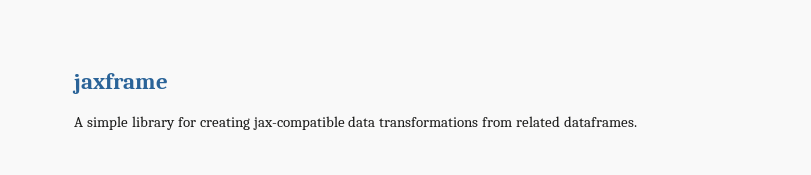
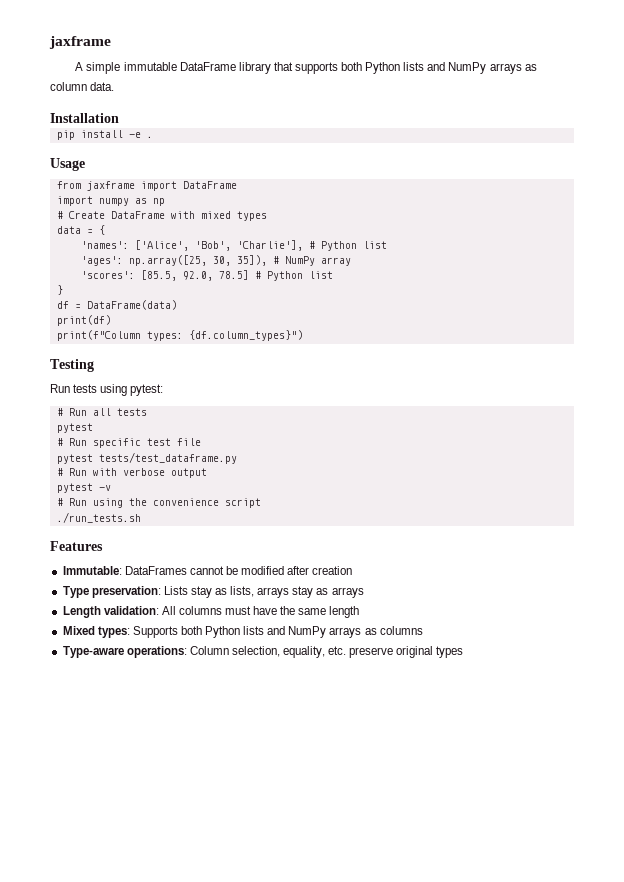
- A simple library for creating jax-compatible data transformations from related dataframes.
+ A simple immutable DataFrame library that supports both Python lists and NumPy arrays as column data.
+ Installation
+ pip install -e .
+ Usage
+ from jaxframe import DataFrame
+ import numpy as np
+ # Create DataFrame with mixed types
+ data = {
+ 'names': ['Alice', 'Bob', 'Charlie'], # Python list
+ 'ages': np.array([25, 30, 35]), # NumPy array
+ 'scores': [85.5, 92.0, 78.5] # Python list
+ }
+ df = DataFrame(data)
+ print(df)
+ print(f"Column types: {df.column_types}")
+ Testing
+ Run tests using pytest:
+ # Run all tests
+ pytest
+ # Run specific test file
+ pytest tests/test_dataframe.py
+ # Run with verbose output
+ pytest -v
+ # Run using the convenience script
+ ./run_tests.sh
+ Features
+ Immutable: DataFrames cannot be modified after creation
+ Type preservation: Lists stay as lists, arrays stay as arrays
+ Length validation: All columns must have the same length
+ Mixed types: Supports both Python lists and NumPy arrays as columns
+ Type-aware operations: Column selection, equality, etc. preserve original types

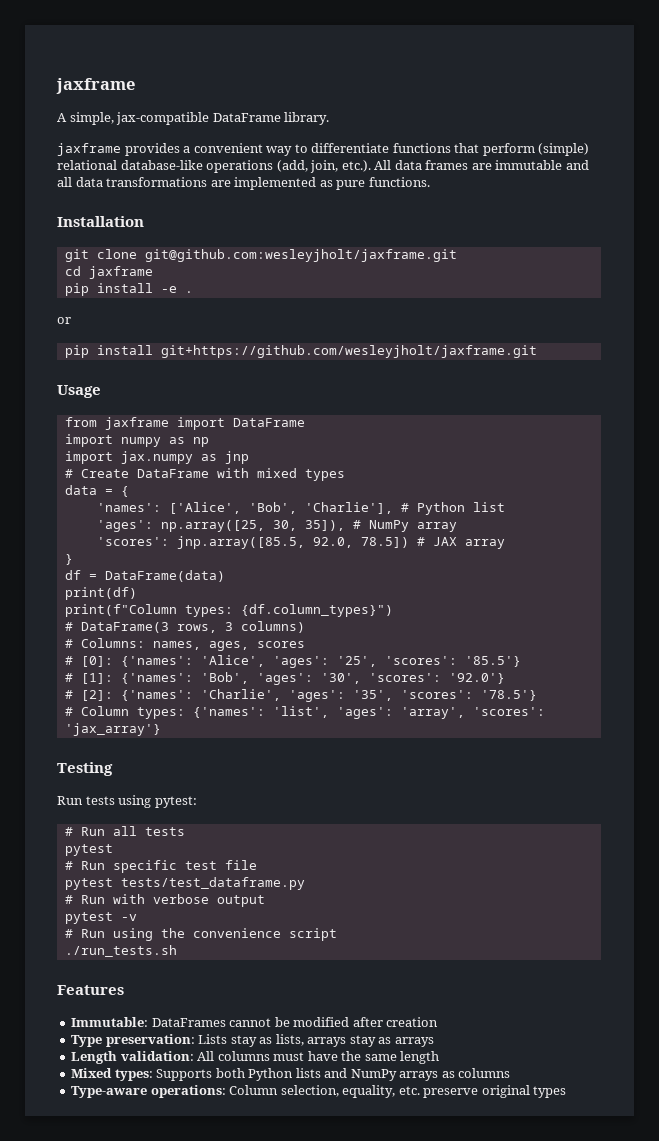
- A simple immutable DataFrame library that supports both Python lists and NumPy arrays as column data.
+ A simple, jax-compatible DataFrame library.
+ jaxframe provides a convenient way to differentiate functions that perform (simple) relational database-like operations (add, join, etc.). All data frames are immutable and all data transformations are implemented as pure functions.
  Installation
+ git clone git@github.com:wesleyjholt/jaxframe.git
+ cd jaxframe
+ or
+ pip install git+https://github.com/wesleyjholt/jaxframe.git
+ import jax.numpy as jnp
- 'scores': [85.5, 92.0, 78.5] # Python list
+ 'scores': jnp.array([85.5, 92.0, 78.5]) # JAX array
+ # DataFrame(3 rows, 3 columns)
+ # Columns: names, ages, scores
+ # [0]: {'names': 'Alice', 'ages': '25', 'scores': '85.5'}
+ # [1]: {'names': 'Bob', 'ages': '30', 'scores': '92.0'}
+ # [2]: {'names': 'Charlie', 'ages': '35', 'scores': '78.5'}
+ # Column types: {'names': 'list', 'ages': 'array', 'scores': 'jax_array'}

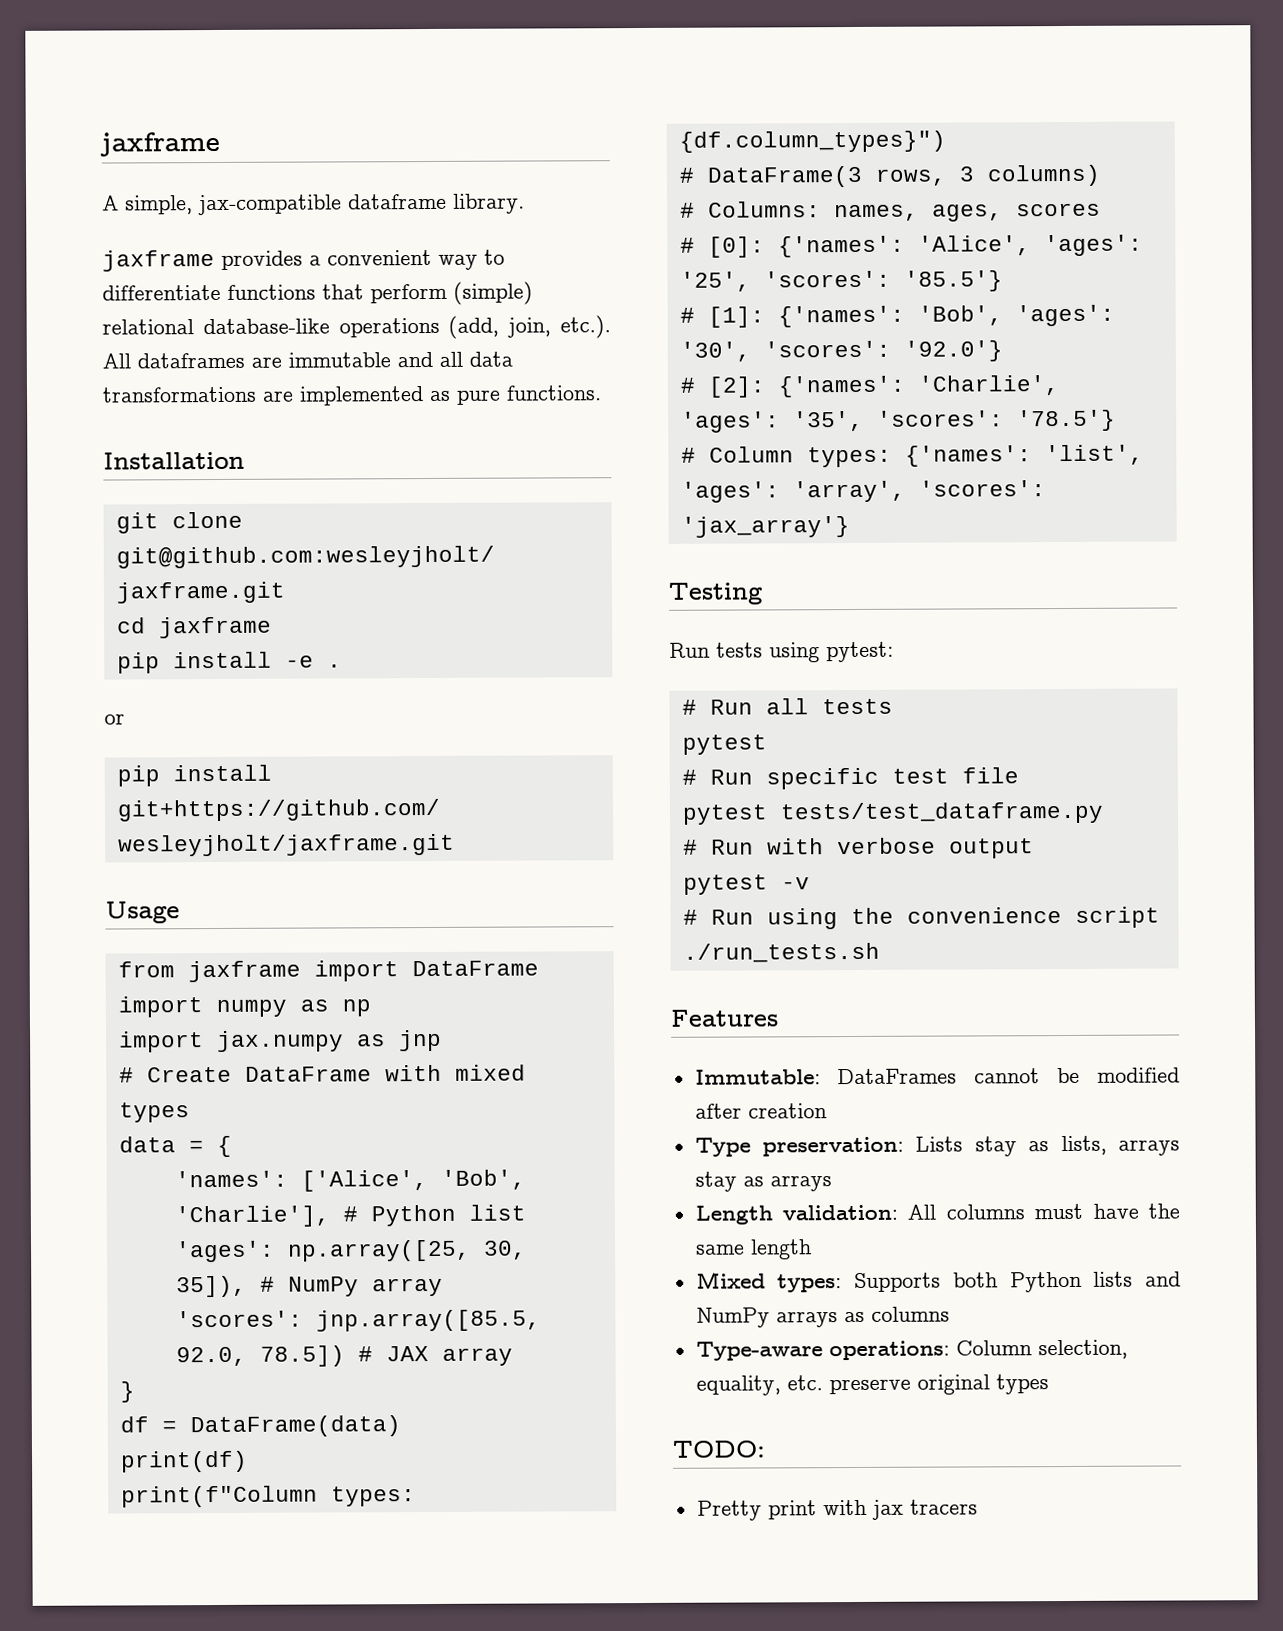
- A simple, jax-compatible DataFrame library.
+ A simple, jax-compatible dataframe library.
- jaxframe provides a convenient way to differentiate functions that perform (simple) relational database-like operations (add, join, etc.). All data frames are immutable and all data transformations are implemented as pure functions.
+ jaxframe provides a convenient way to differentiate functions that perform (simple) relational database-like operations (add, join, etc.). All dataframes are immutable and all data transformations are implemented as pure functions.
+ TODO:
+ Pretty print with jax tracers

